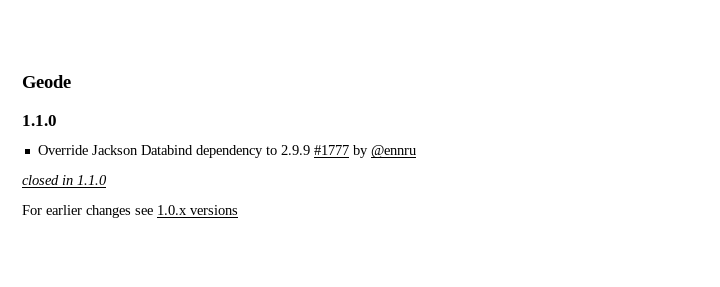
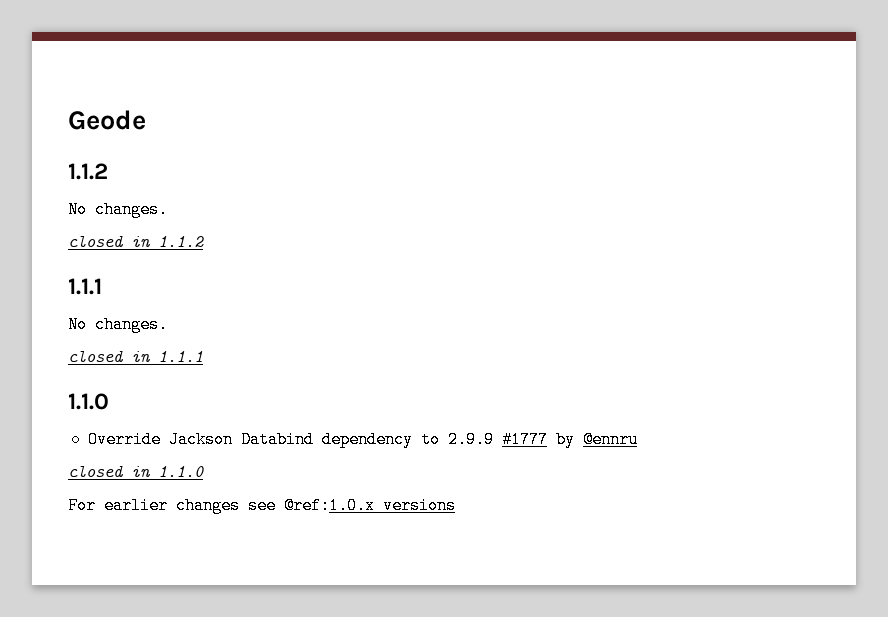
  Geode
+ 1.1.2
+ No changes.
+ closed in 1.1.2
+ 1.1.1
+ No changes.
+ closed in 1.1.1
- For earlier changes see 1.0.x versions
+ For earlier changes see @ref:1.0.x versions

